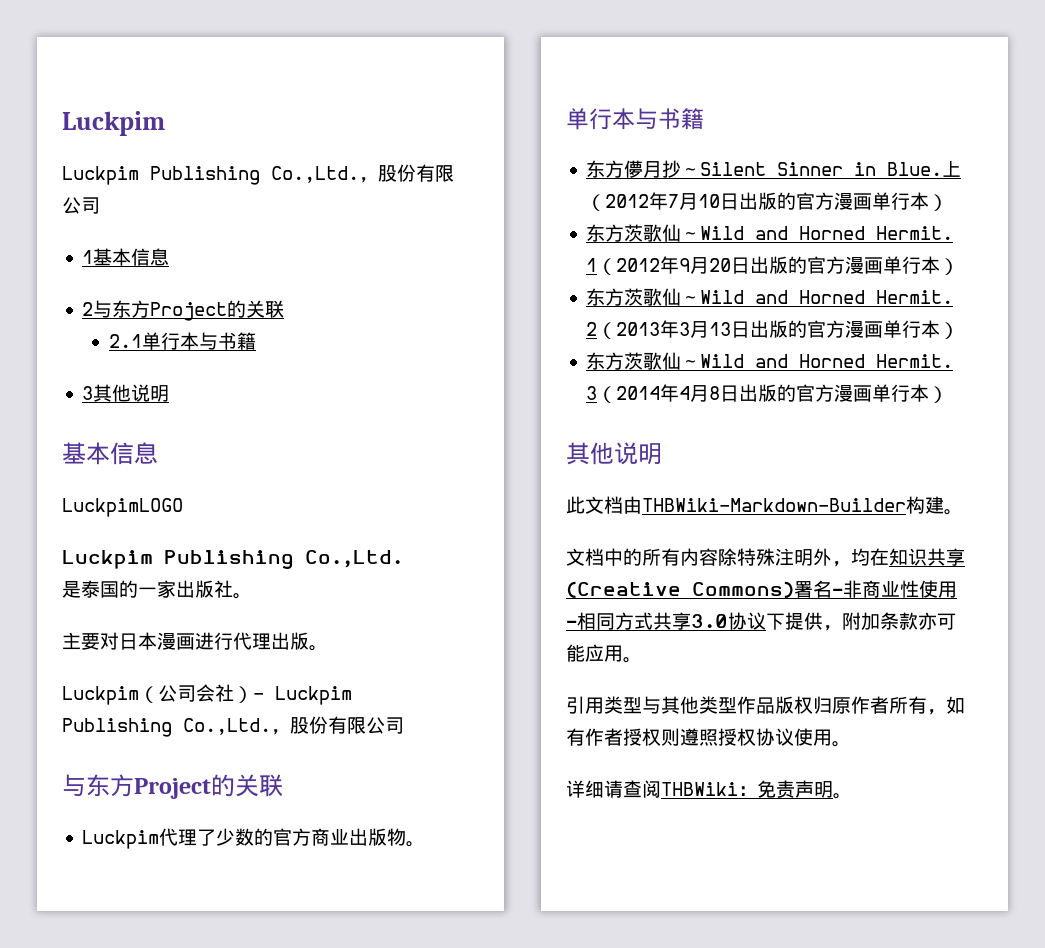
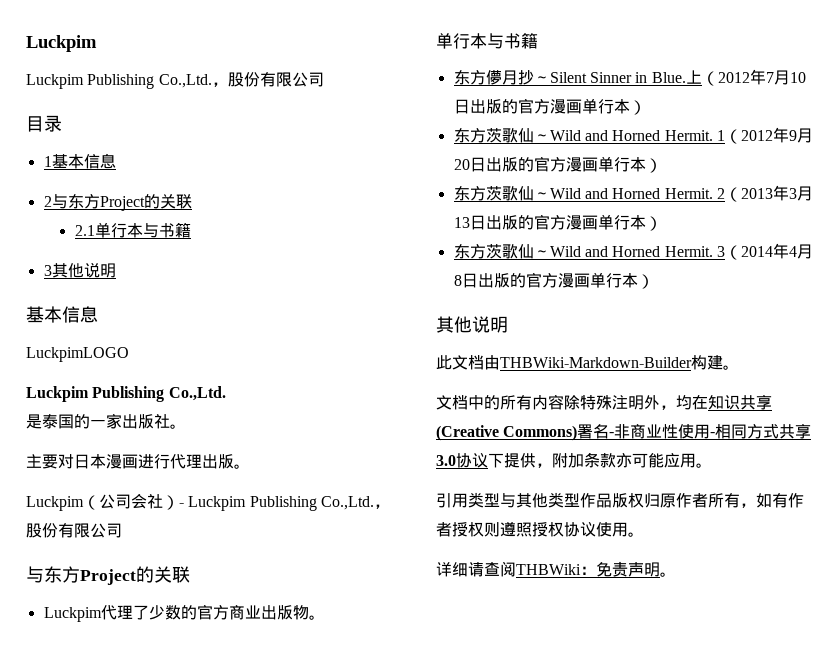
+ 目录

